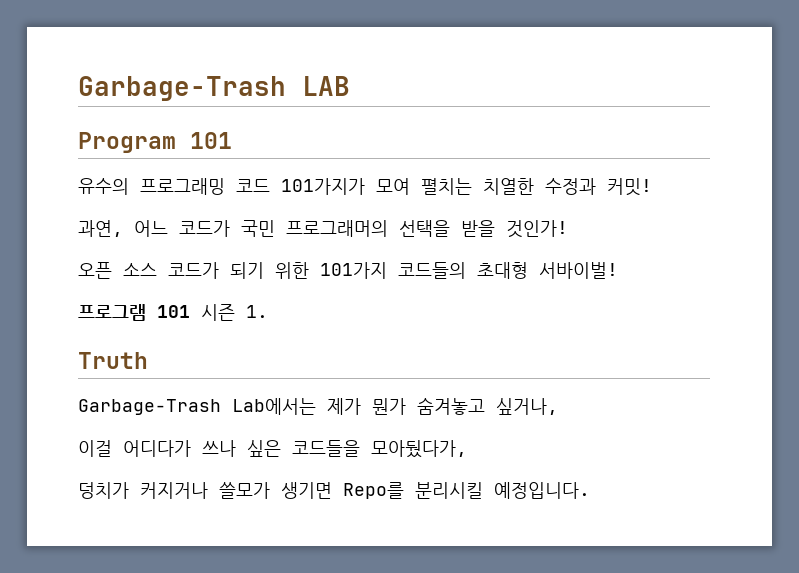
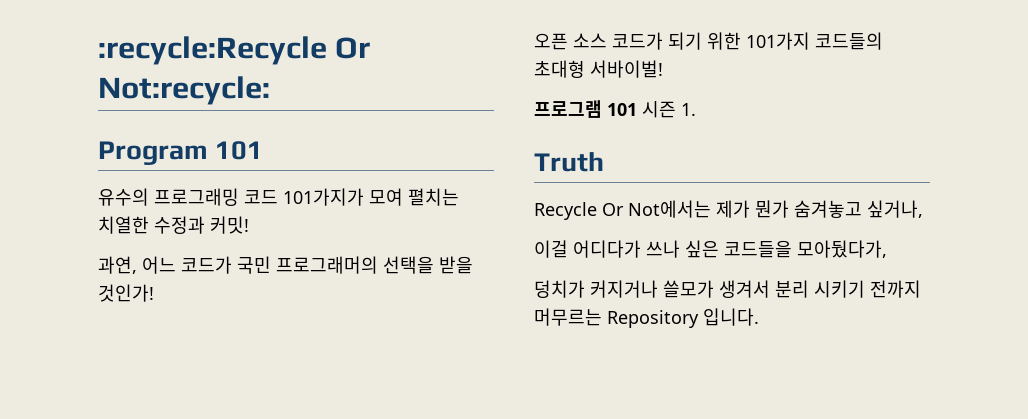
- Garbage-Trash LAB
+ :recycle:Recycle Or Not:recycle:
- Garbage-Trash Lab에서는 제가 뭔가 숨겨놓고 싶거나,
+ Recycle Or Not에서는 제가 뭔가 숨겨놓고 싶거나,
- 덩치가 커지거나 쓸모가 생기면 Repo를 분리시킬 예정입니다.
+ 덩치가 커지거나 쓸모가 생겨서 분리 시키기 전까지 머무르는 Repository 입니다.

